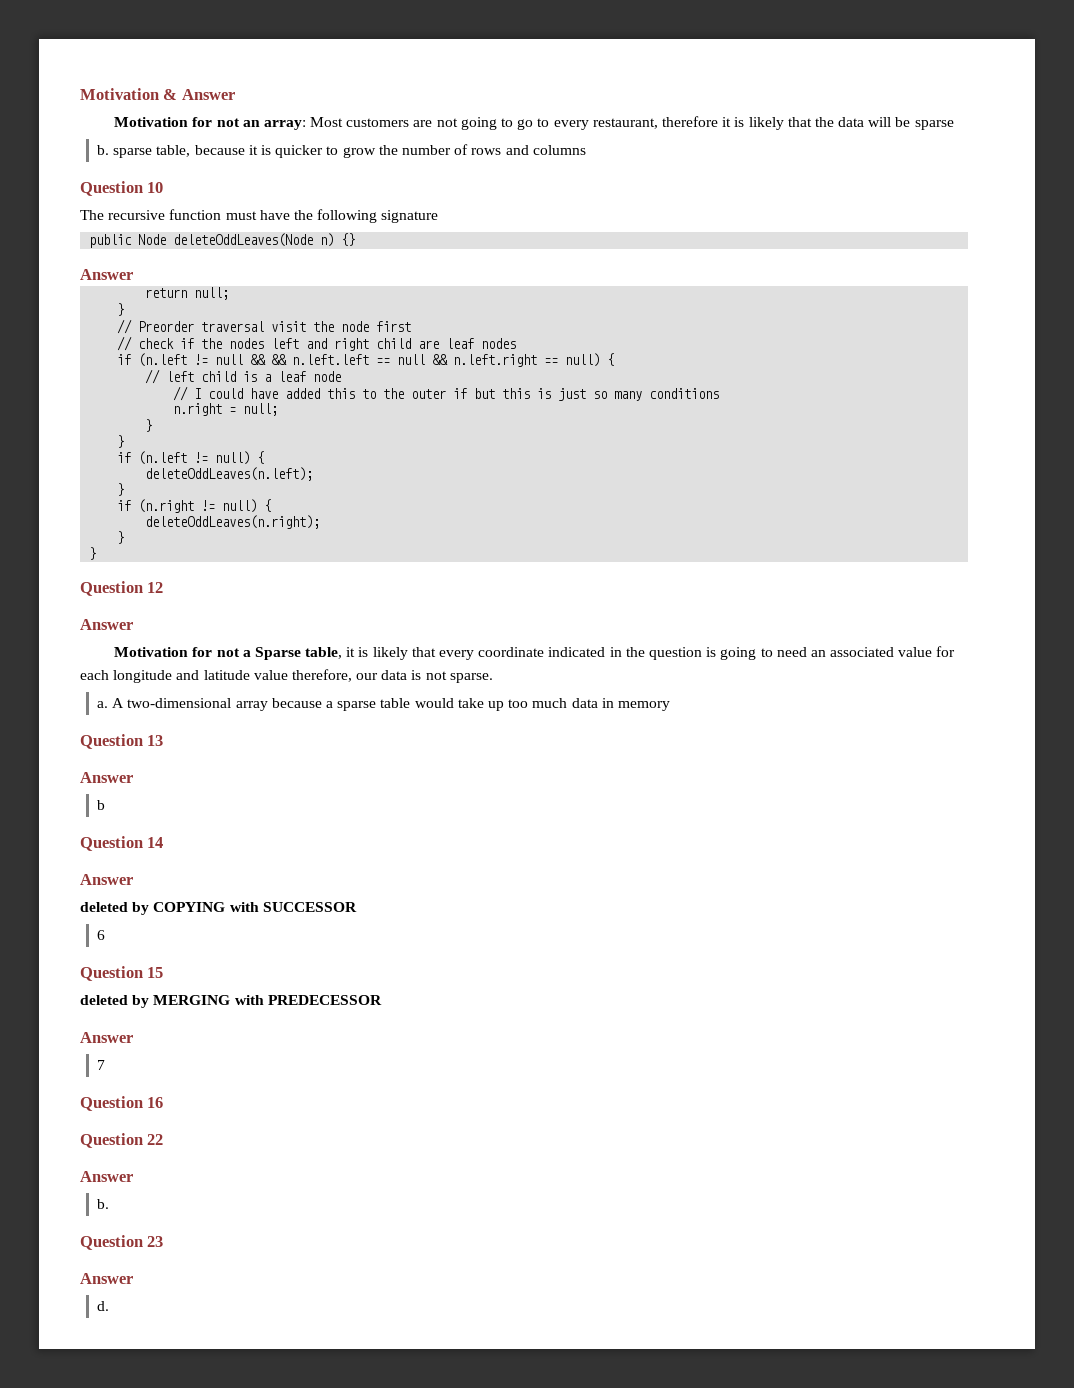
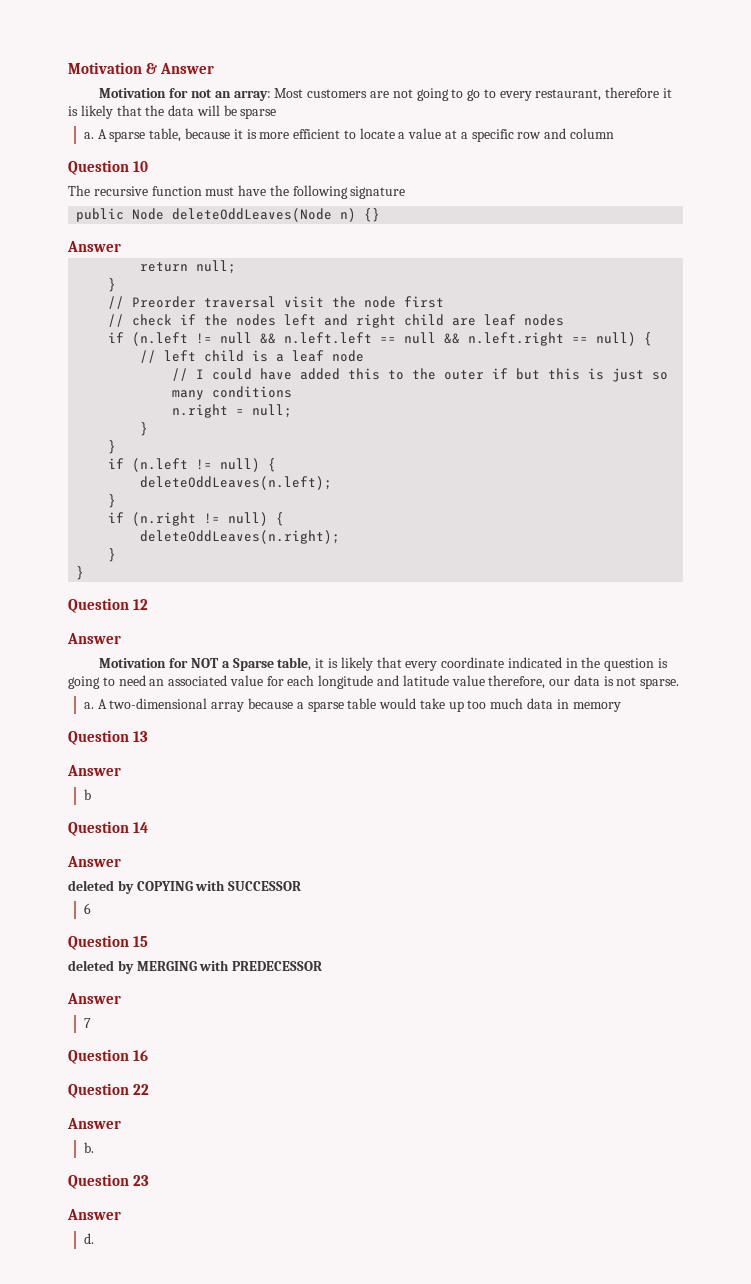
- b. sparse table, because it is quicker to grow the number of rows and columns
+ a. A sparse table, because it is more efficient to locate a value at a specific row and column
- if (n.left != null && && n.left.left == null && n.left.right == null) {
+ if (n.left != null && n.left.left == null && n.left.right == null) {
- Motivation for not a Sparse table, it is likely that every coordinate indicated in the question is going to need an associated value for each longitude and latitude value therefore, our data is not sparse.
+ Motivation for NOT a Sparse table, it is likely that every coordinate indicated in the question is going to need an associated value for each longitude and latitude value therefore, our data is not sparse.

